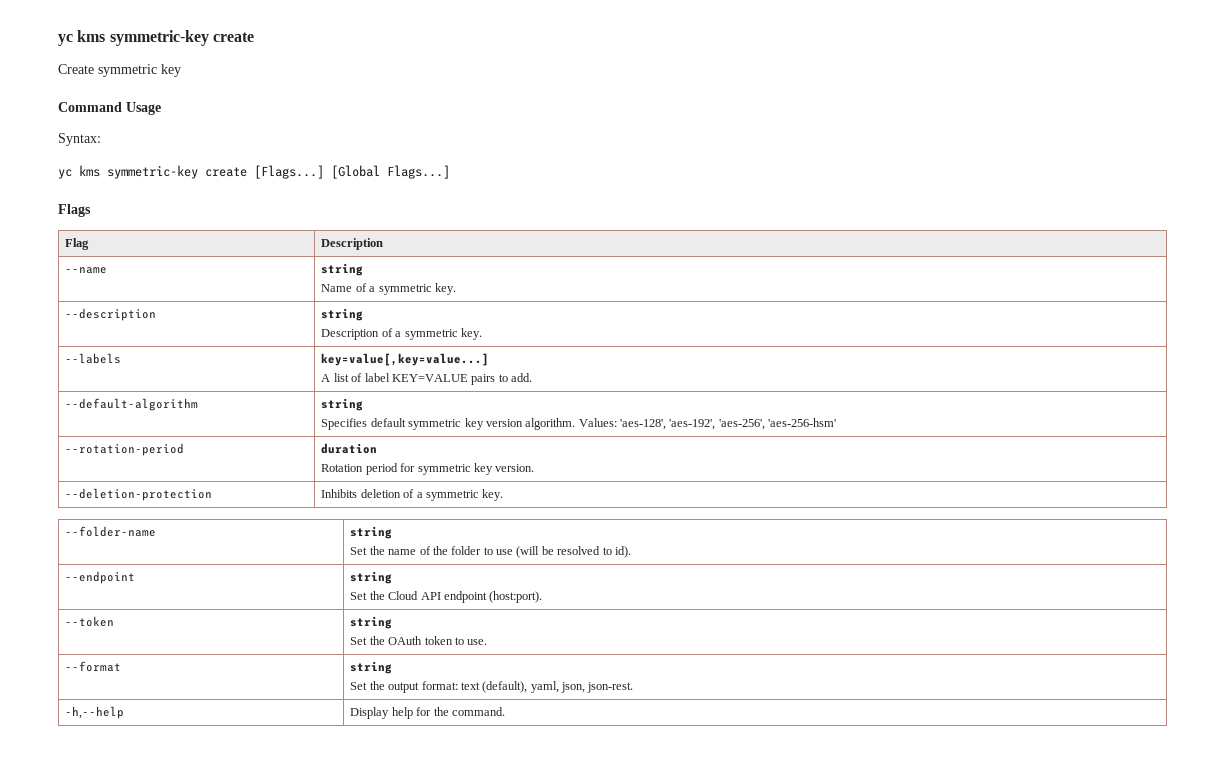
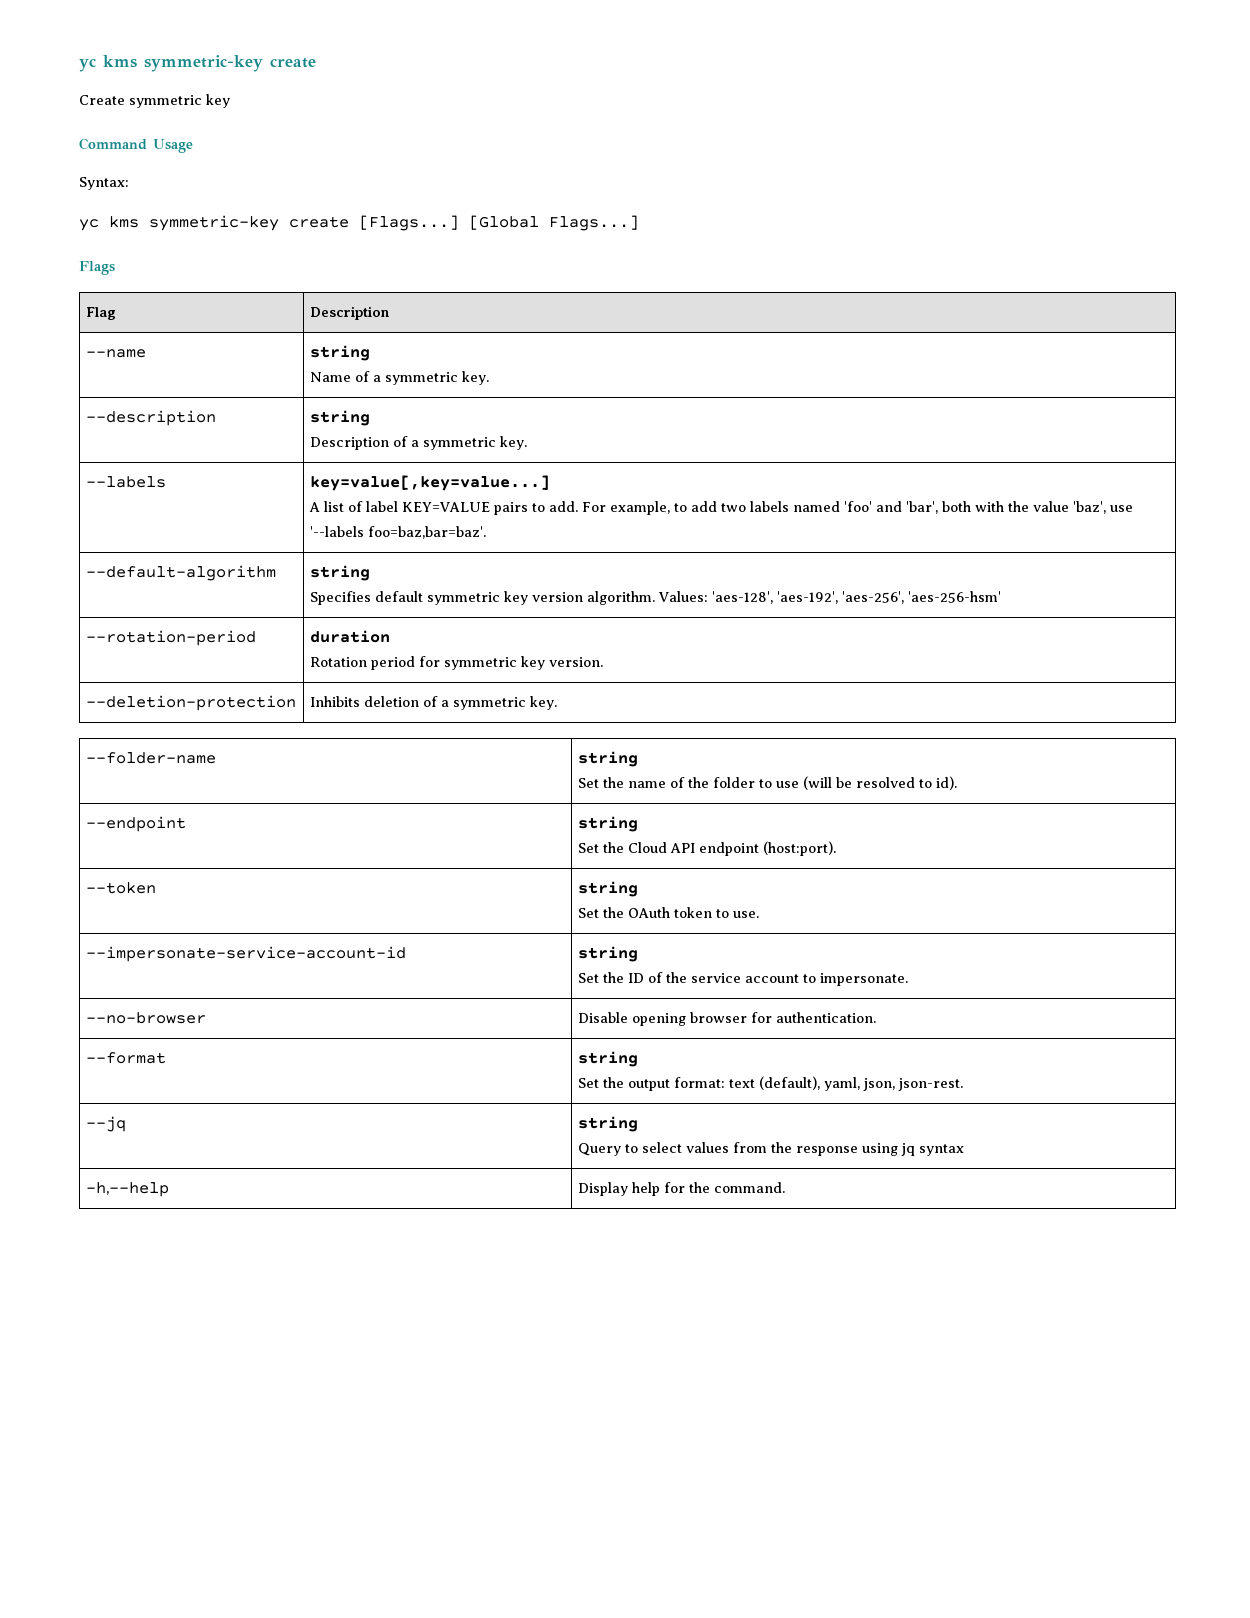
  --labels | key=value[,key=value...]
- A list of label KEY=VALUE pairs to add.
+ A list of label KEY=VALUE pairs to add. For example, to add two labels named 'foo' and 'bar', both with the value 'baz', use '--labels foo=baz,bar=baz'.
+ --impersonate-service-account-id | string
+ Set the ID of the service account to impersonate.
+ --no-browser | Disable opening browser for authentication.
+ --jq | string
+ Query to select values from the response using jq syntax

